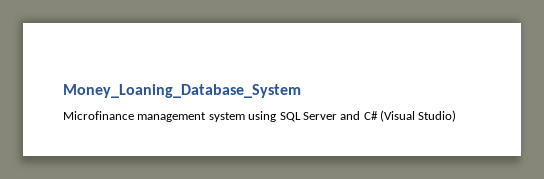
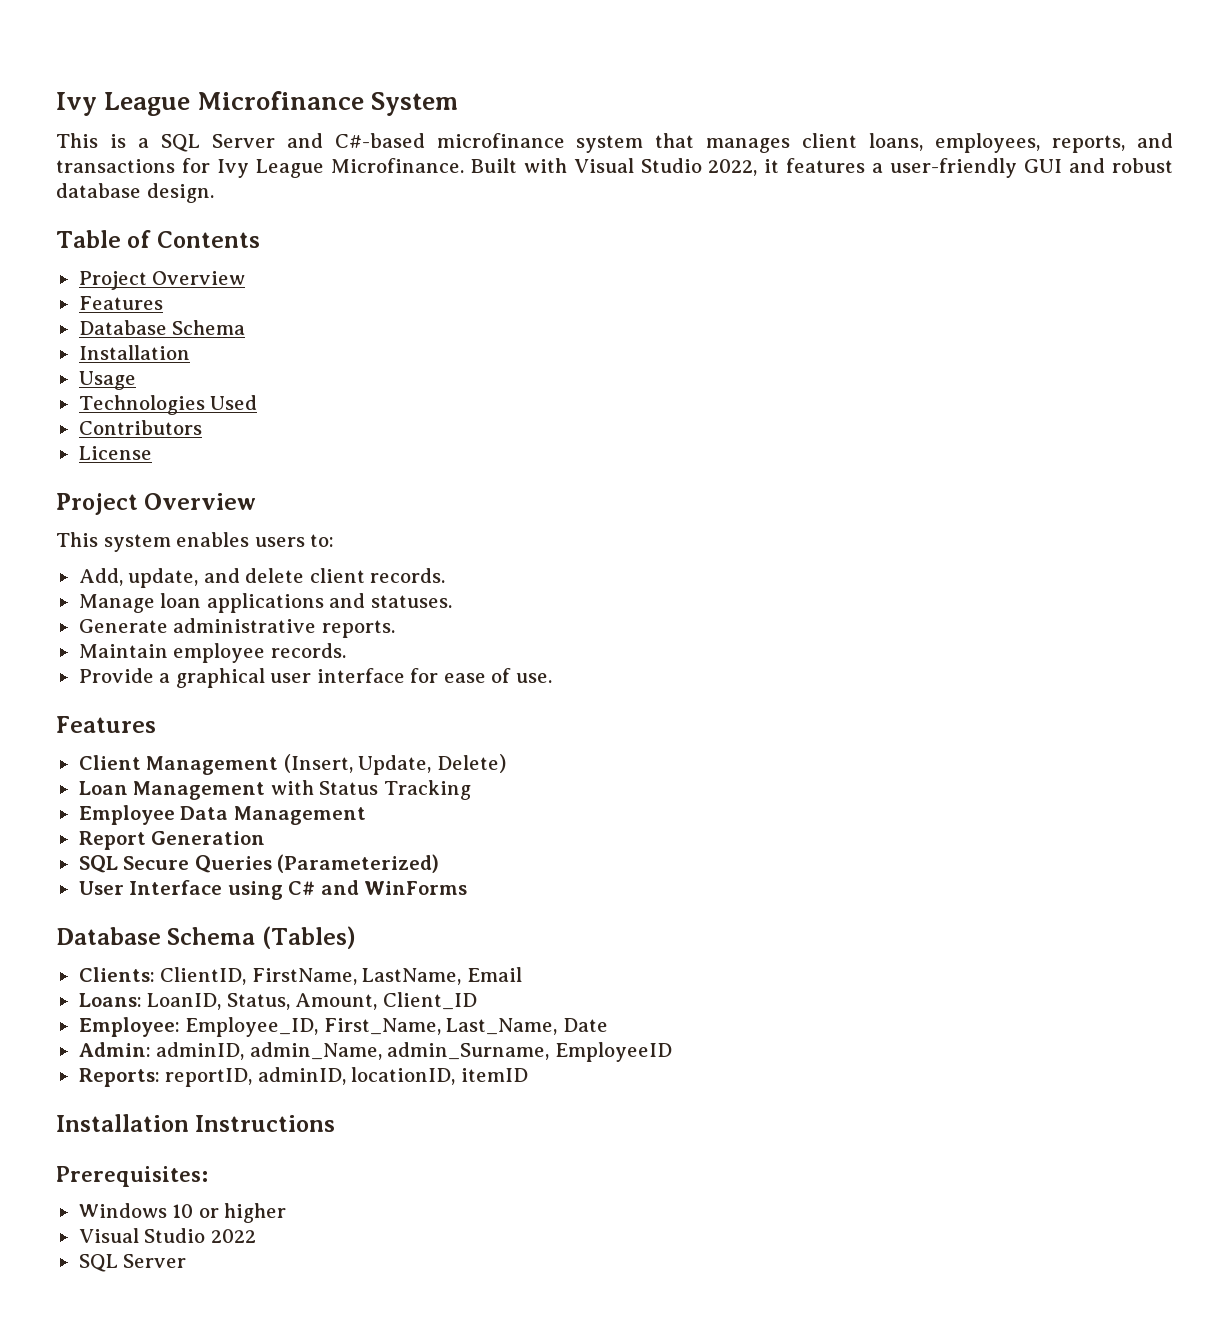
- Money_Loaning_Database_System
- Microfinance management system using SQL Server and C# (Visual Studio)
+ Ivy League Microfinance System
+ This is a SQL Server and C#-based microfinance system that manages client loans, employees, reports, and transactions for Ivy League Microfinance. Built with Visual Studio 2022, it features a user-friendly GUI and robust database design.
+ Table of Contents
+ Project Overview
+ Features
+ Database Schema
+ Installation
+ Usage
+ Technologies Used
+ Contributors
+ License
+ Project Overview
+ This system enables users to:
+ Add, update, and delete client records.
+ Manage loan applications and statuses.
+ Generate administrative reports.
+ Maintain employee records.
+ Provide a graphical user interface for ease of use.
+ Features
+ Client Management (Insert, Update, Delete)
+ Loan Management with Status Tracking
+ Employee Data Management
+ Report Generation
+ SQL Secure Queries (Parameterized)
+ User Interface using C# and WinForms
+ Database Schema (Tables)
+ Clients: ClientID, FirstName, LastName, Email
+ Loans: LoanID, Status, Amount, Client_ID
+ Employee: Employee_ID, First_Name, Last_Name, Date
+ Admin: adminID, admin_Name, admin_Surname, EmployeeID
+ Reports: reportID, adminID, locationID, itemID
+ Installation Instructions
+ Prerequisites:
+ Windows 10 or higher
+ Visual Studio 2022
+ SQL Server

